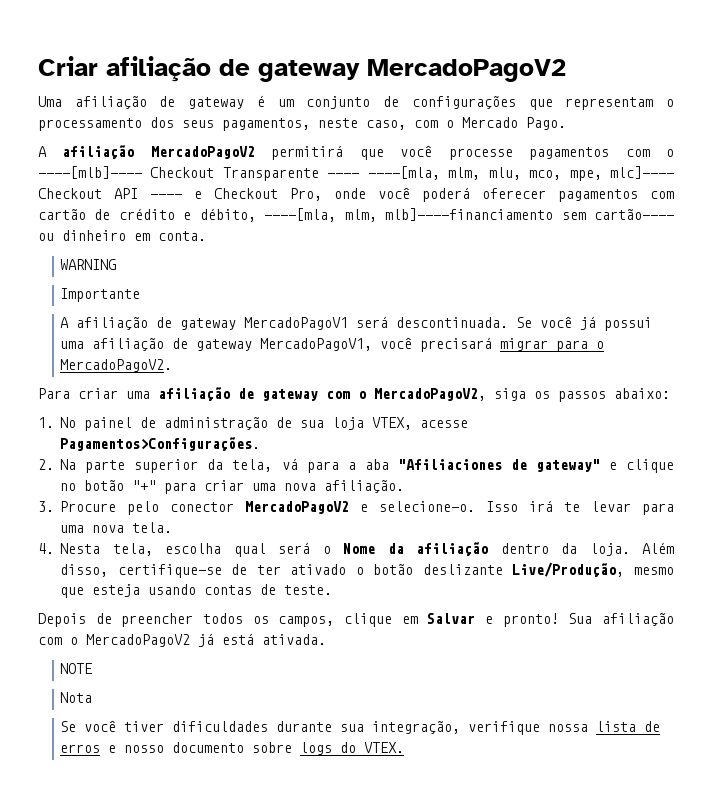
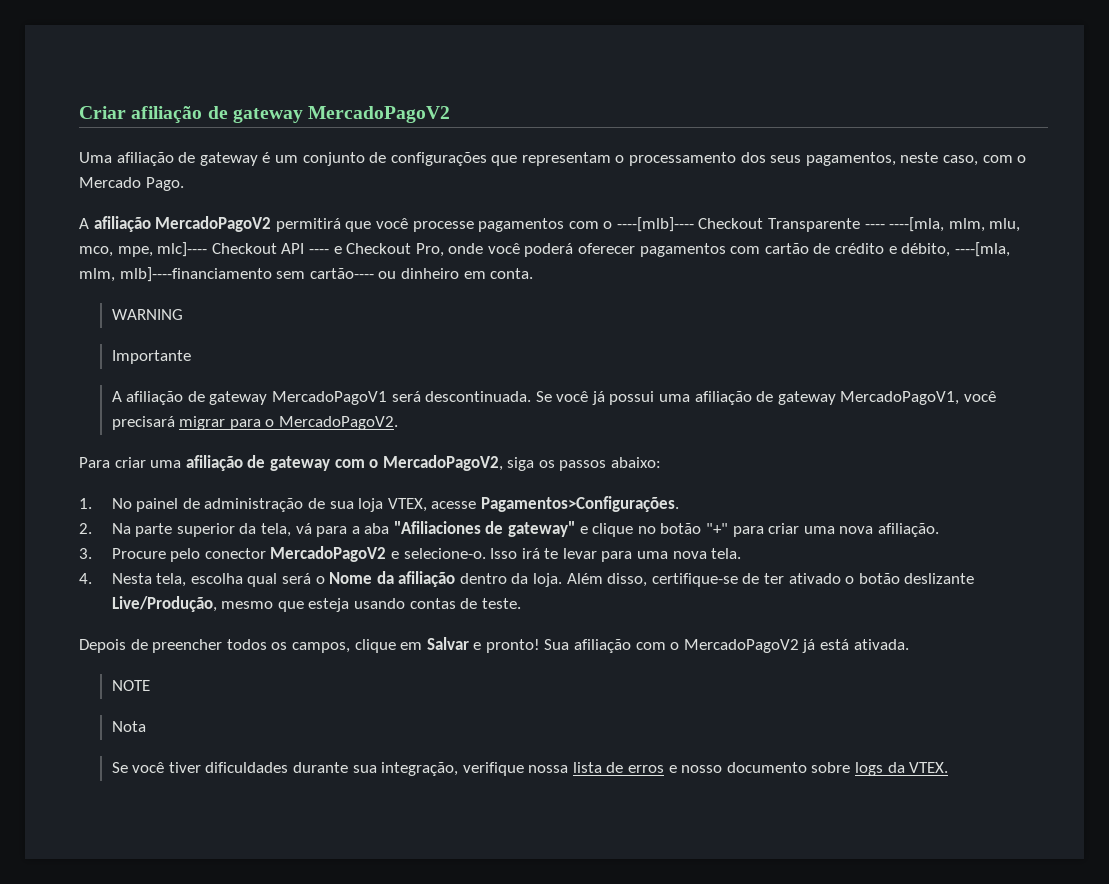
- Se você tiver dificuldades durante sua integração, verifique nossa lista de erros e nosso documento sobre logs do VTEX.
+ Se você tiver dificuldades durante sua integração, verifique nossa lista de erros e nosso documento sobre logs da VTEX.

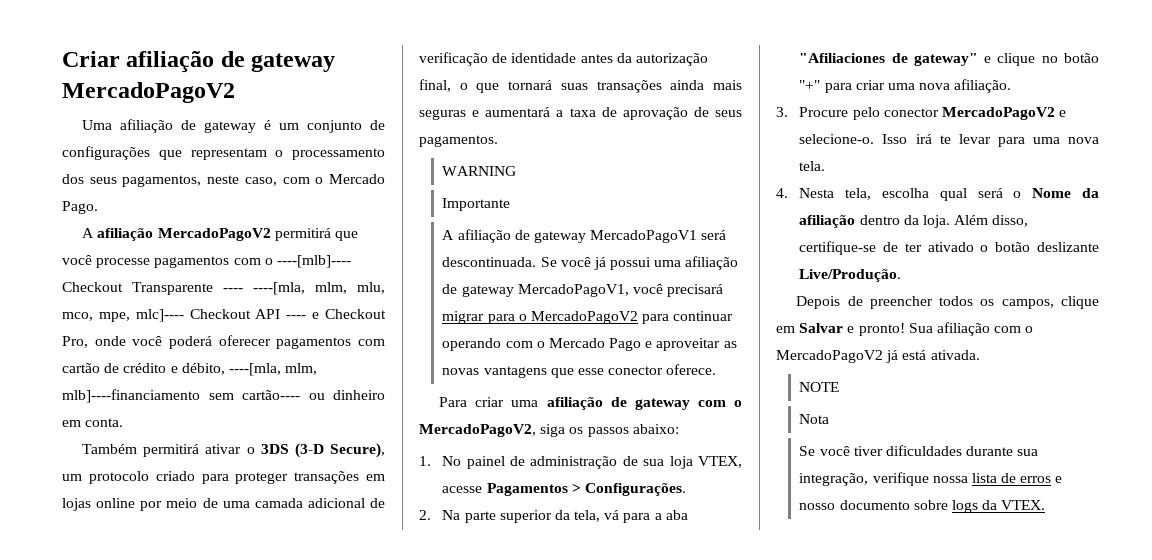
+ Também permitirá ativar o 3DS (3-D Secure), um protocolo criado para proteger transações em lojas online por meio de uma camada adicional de verificação de identidade antes da autorização final, o que tornará suas transações ainda mais seguras e aumentará a taxa de aprovação de seus pagamentos.
- Se você já possui uma afiliação de gateway MercadoPagoV1, você precisará migrar para o MercadoPagoV2.
+ Se você já possui uma afiliação de gateway MercadoPagoV1, você precisará migrar para o MercadoPagoV2 para continuar operando com o Mercado Pago e aproveitar as novas vantagens que esse conector oferece.
- 1. No painel de administração de sua loja VTEX, acesse Pagamentos>Configurações.
+ 1. No painel de administração de sua loja VTEX, acesse Pagamentos > Configurações.
- Além disso, certifique-se de ter ativado o botão deslizante Live/Produção, mesmo que esteja usando contas de teste.
+ Além disso, certifique-se de ter ativado o botão deslizante Live/Produção.

